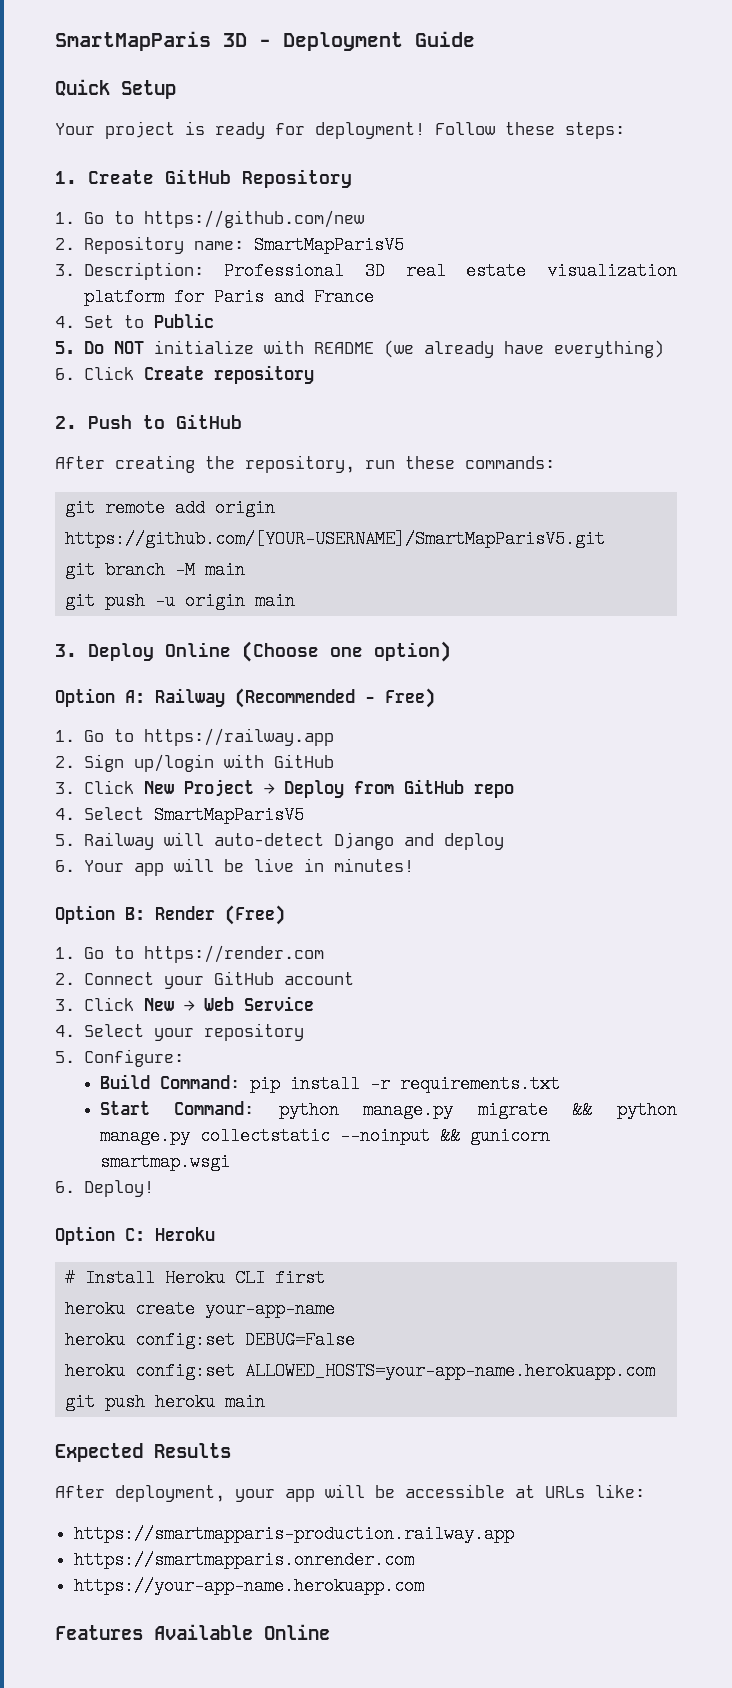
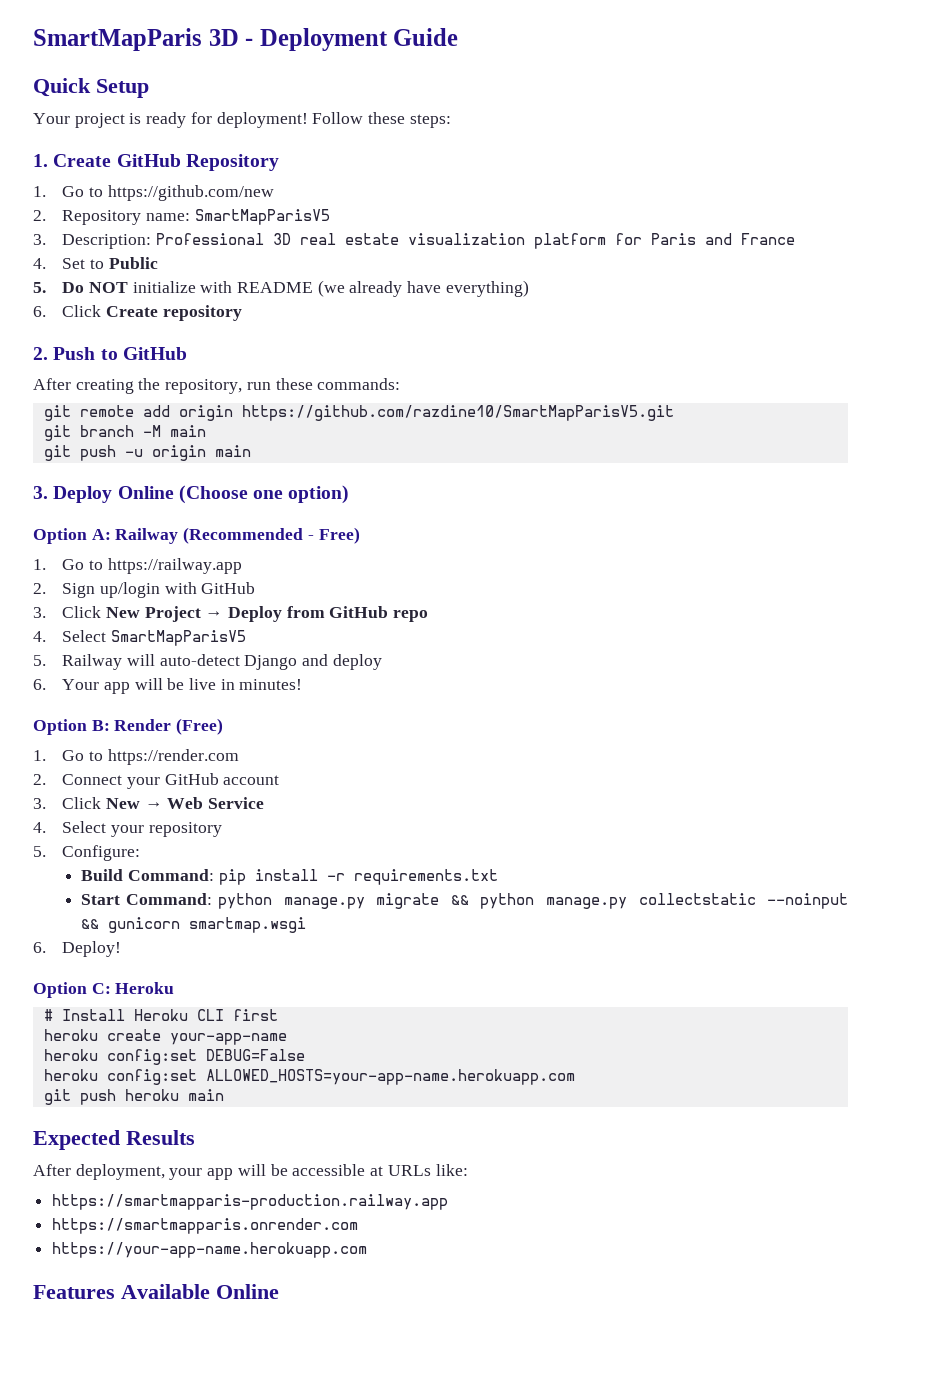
- git remote add origin https://github.com/[YOUR-USERNAME]/SmartMapParisV5.git
+ git remote add origin https://github.com/razdine10/SmartMapParisV5.git

